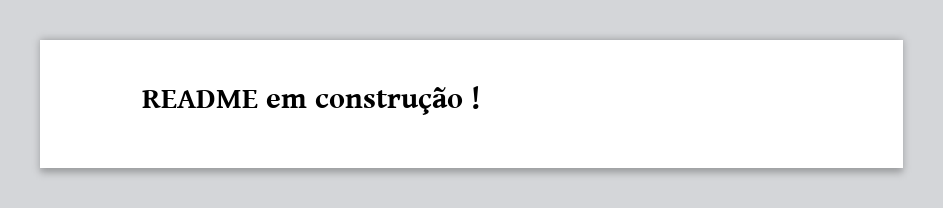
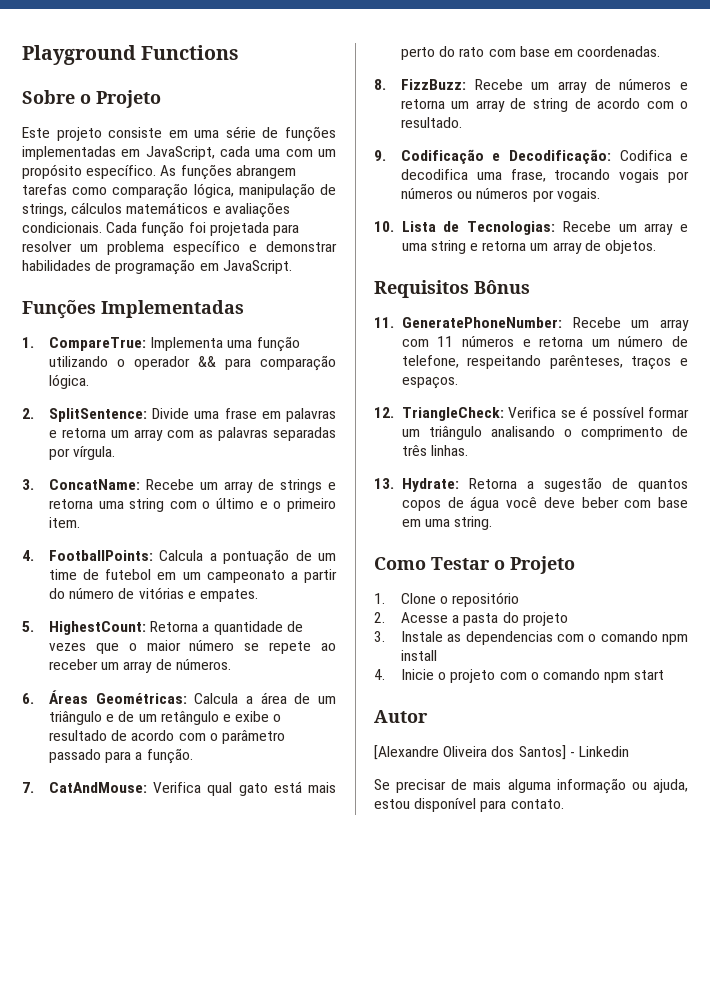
- README em construção !
+ Playground Functions
+ Sobre o Projeto
+ Este projeto consiste em uma série de funções implementadas em JavaScript, cada uma com um propósito específico. As funções abrangem tarefas como comparação lógica, manipulação de strings, cálculos matemáticos e avaliações condicionais. Cada função foi projetada para resolver um problema específico e demonstrar habilidades de programação em JavaScript.
+ Funções Implementadas
+ 1. CompareTrue: Implementa uma função utilizando o operador && para comparação lógica.
+ 2. SplitSentence: Divide uma frase em palavras e retorna um array com as palavras separadas por vírgula.
+ 3. ConcatName: Recebe um array de strings e retorna uma string com o último e o primeiro item.
+ 4. FootballPoints: Calcula a pontuação de um time de futebol em um campeonato a partir do número de vitórias e empates.
+ 5. HighestCount: Retorna a quantidade de vezes que o maior número se repete ao receber um array de números.
+ 6. Áreas Geométricas: Calcula a área de um triângulo e de um retângulo e exibe o resultado de acordo com o parâmetro passado para a função.
+ 7. CatAndMouse: Verifica qual gato está mais perto do rato com base em coordenadas.
+ 8. FizzBuzz: Recebe um array de números e retorna um array de string de acordo com o resultado.
+ 9. Codificação e Decodificação: Codifica e decodifica uma frase, trocando vogais por números ou números por vogais.
+ 10. Lista de Tecnologias: Recebe um array e uma string e retorna um array de objetos.
+ Requisitos Bônus
+ 11. GeneratePhoneNumber: Recebe um array com 11 números e retorna um número de telefone, respeitando parênteses, traços e espaços.
+ 12. TriangleCheck: Verifica se é possível formar um triângulo analisando o comprimento de três linhas.
+ 13. Hydrate: Retorna a sugestão de quantos copos de água você deve beber com base em uma string.
+ Como Testar o Projeto
+ 1. Clone o repositório
+ 2. Acesse a pasta do projeto
+ 3. Instale as dependencias com o comando npm install
+ 4. Inicie o projeto com o comando npm start
+ Autor
+ [Alexandre Oliveira dos Santos] - Linkedin
+ Se precisar de mais alguma informação ou ajuda, estou disponível para contato.

